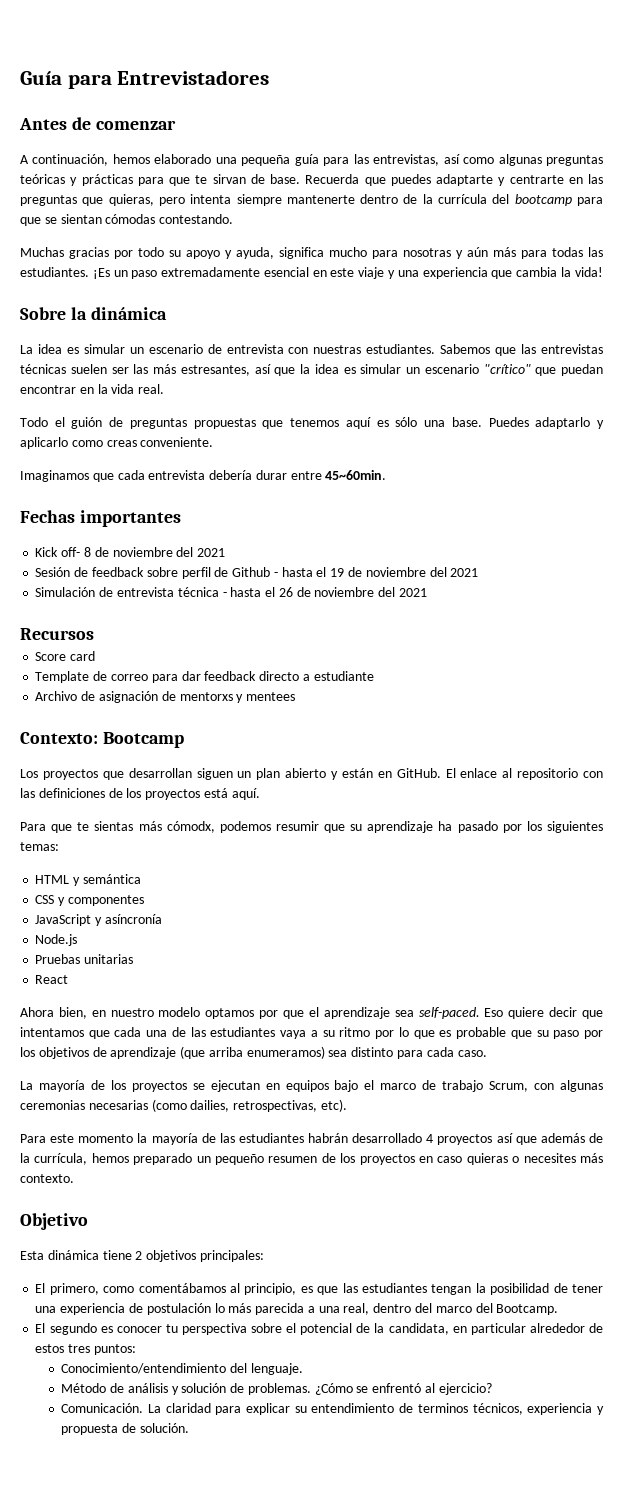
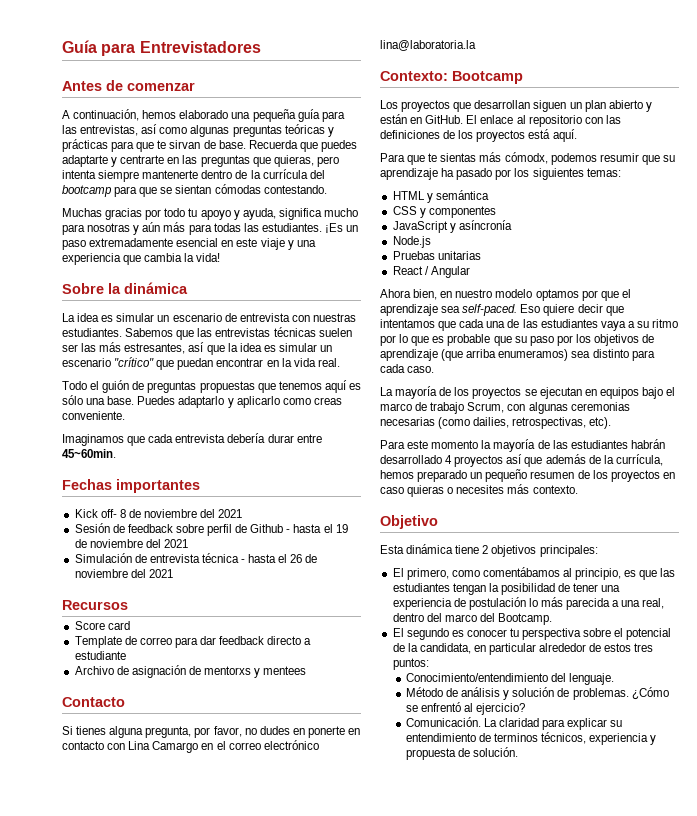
- Muchas gracias por todo su apoyo y ayuda, significa mucho para nosotras y aún más para todas las estudiantes.
+ Muchas gracias por todo tu apoyo y ayuda, significa mucho para nosotras y aún más para todas las estudiantes.
+ Contacto
+ Si tienes alguna pregunta, por favor, no dudes en ponerte en contacto con Lina Camargo en el correo electrónico lina@laboratoria.la
- React
+ React / Angular

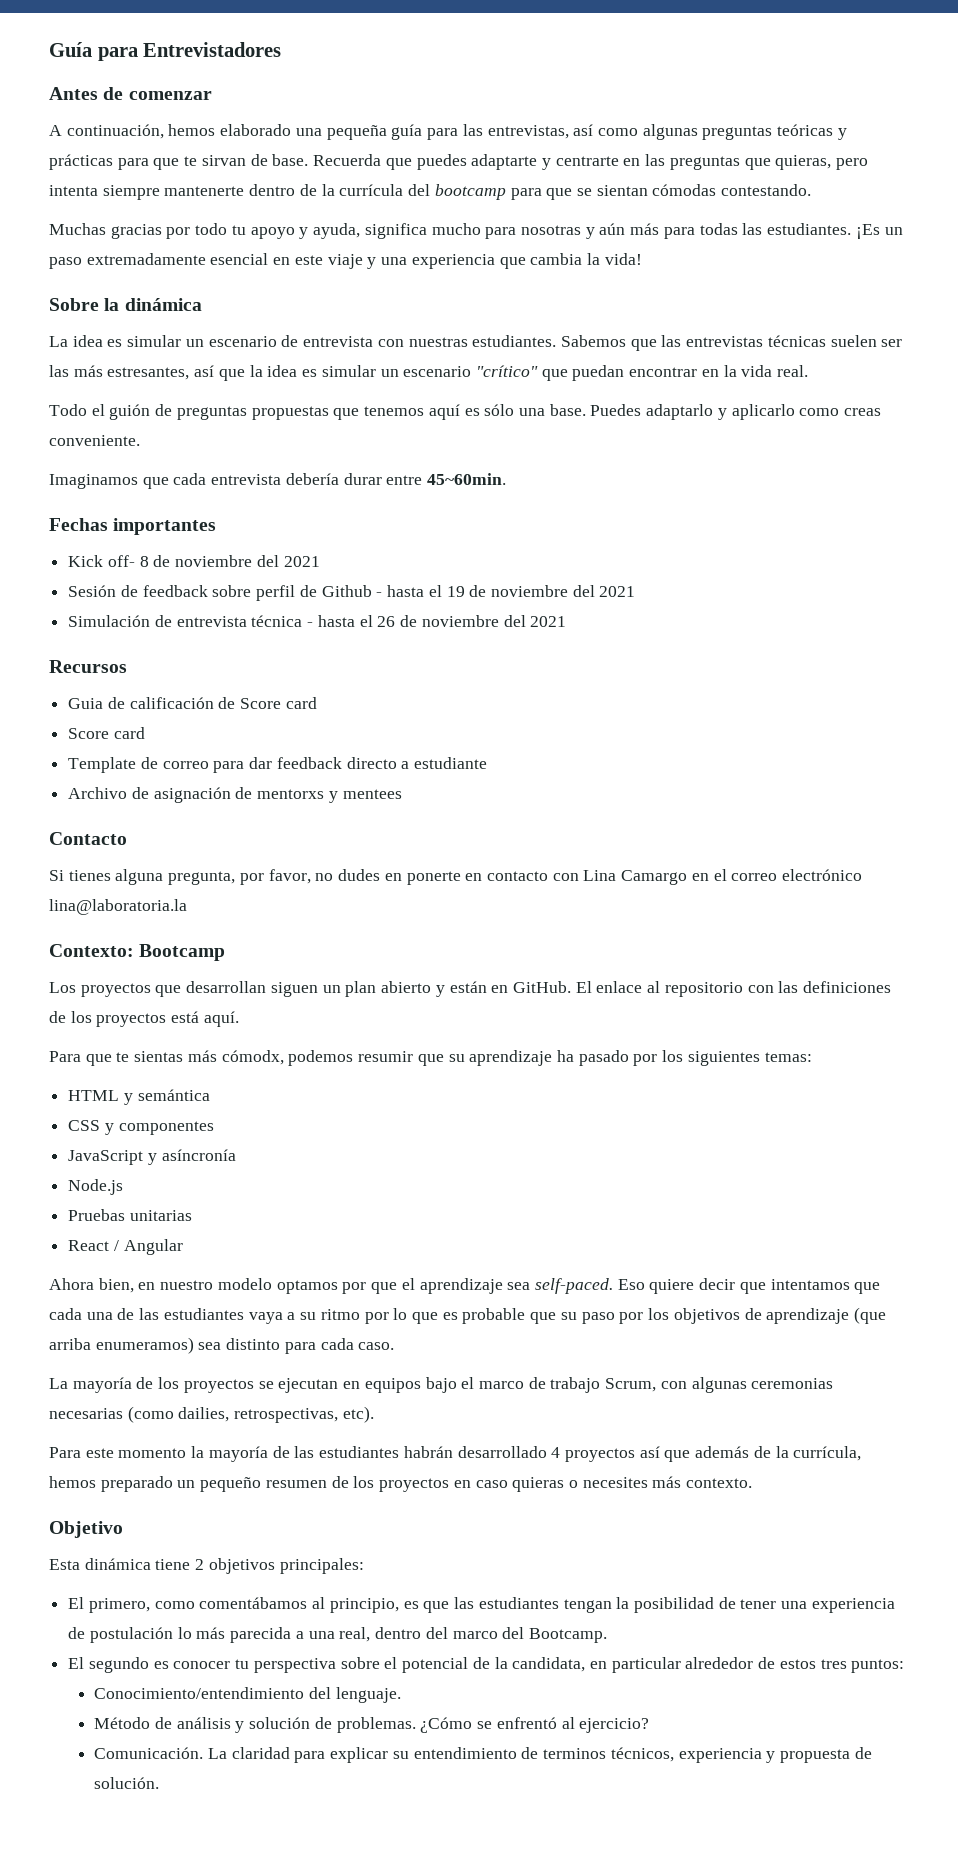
+ Guia de calificación de Score card

